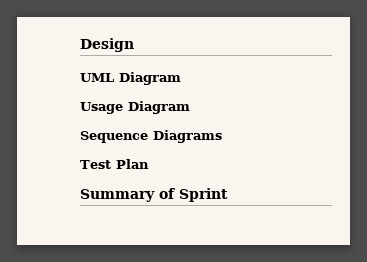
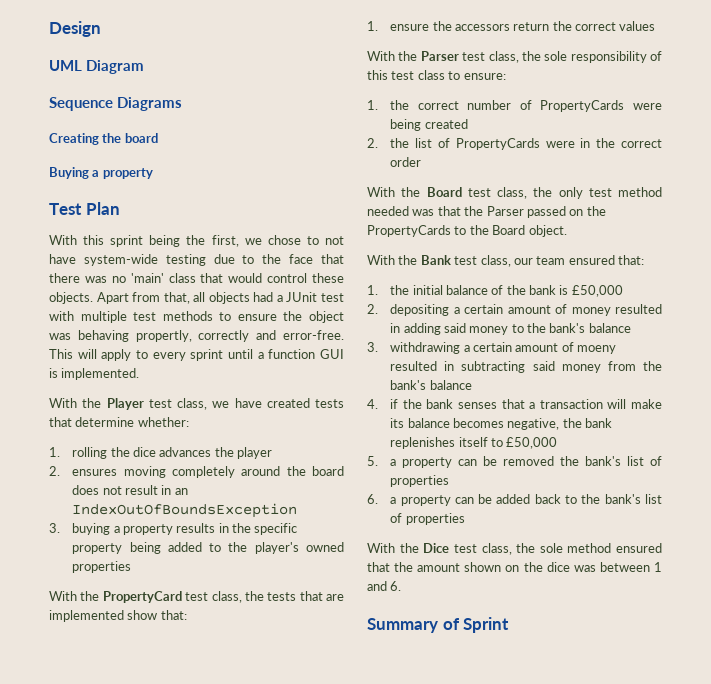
- Usage Diagram
+ Creating the board
+ Buying a property
  Test Plan
+ With this sprint being the first, we chose to not have system-wide testing due to the face that there was no 'main' class that would control these objects. Apart from that, all objects had a JUnit test with multiple test methods to ensure the object was behaving propertly, correctly and error-free. This will apply to every sprint until a function GUI is implemented.
+ With the Player test class, we have created tests that determine whether:
+ 1. rolling the dice advances the player
+ 2. ensures moving completely around the board does not result in an IndexOutOfBoundsException
+ 3. buying a property results in the specific property being added to the player's owned properties
+ With the PropertyCard test class, the tests that are implemented show that:
+ 1. ensure the accessors return the correct values
+ With the Parser test class, the sole responsibility of this test class to ensure:
+ 1. the correct number of PropertyCards were being created
+ 2. the list of PropertyCards were in the correct order
+ With the Board test class, the only test method needed was that the Parser passed on the PropertyCards to the Board object.
+ With the Bank test class, our team ensured that:
+ 1. the initial balance of the bank is £50,000
+ 2. depositing a certain amount of money resulted in adding said money to the bank's balance
+ 3. withdrawing a certain amount of moeny resulted in subtracting said money from the bank's balance
+ 4. if the bank senses that a transaction will make its balance becomes negative, the bank replenishes itself to £50,000
+ 5. a property can be removed the bank's list of properties
+ 6. a property can be added back to the bank's list of properties
+ With the Dice test class, the sole method ensured that the amount shown on the dice was between 1 and 6.

